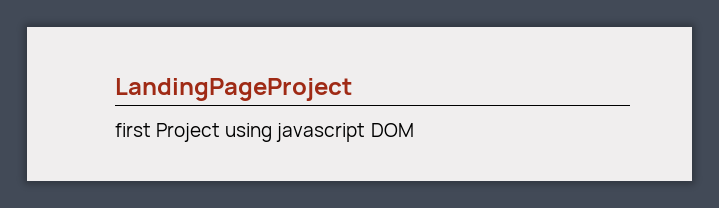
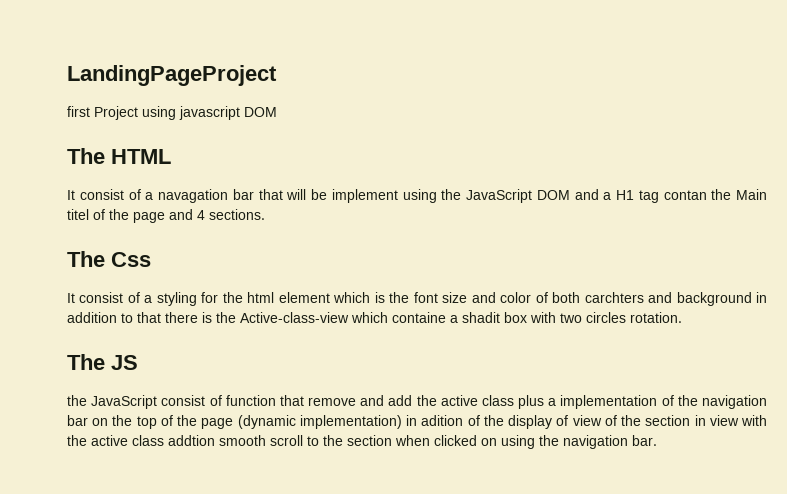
+ The HTML
+ It consist of a navagation bar that will be implement using the JavaScript DOM and a H1 tag contan the Main titel of the page and 4 sections.
+ The Css
+ It consist of a styling for the html element which is the font size and color of both carchters and background in addition to that there is the Active-class-view which containe a shadit box with two circles rotation.
+ The JS
+ the JavaScript consist of function that remove and add the active class plus a implementation of the navigation bar on the top of the page (dynamic implementation) in adition of the display of view of the section in view with the active class addtion smooth scroll to the section when clicked on using the navigation bar.

